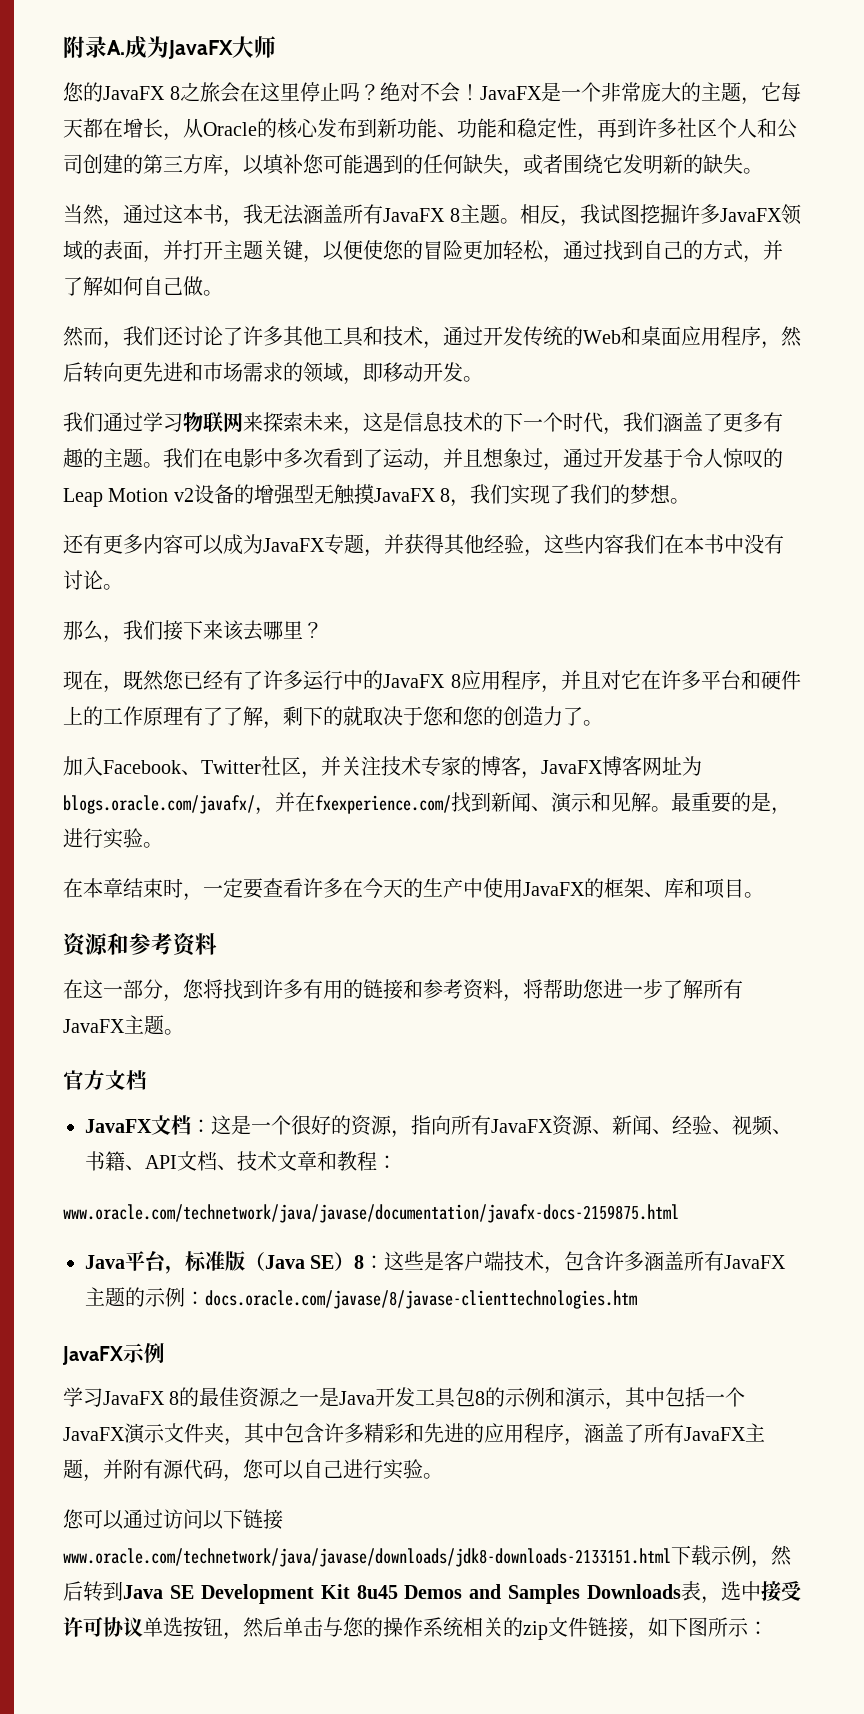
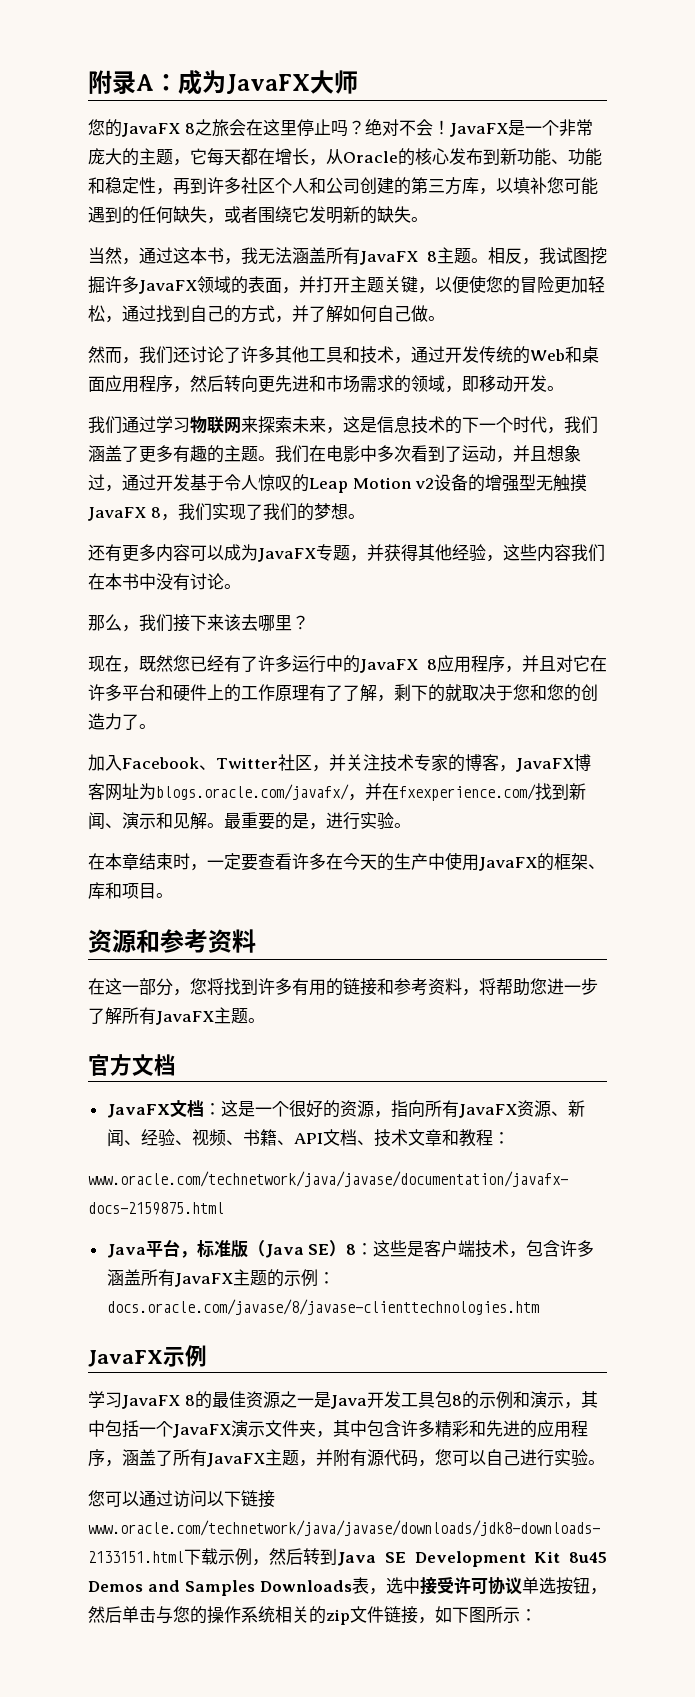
- 附录A.成为JavaFX大师
+ 附录A：成为JavaFX大师

